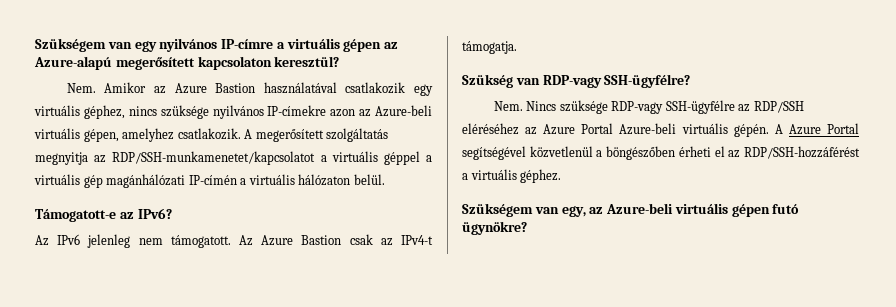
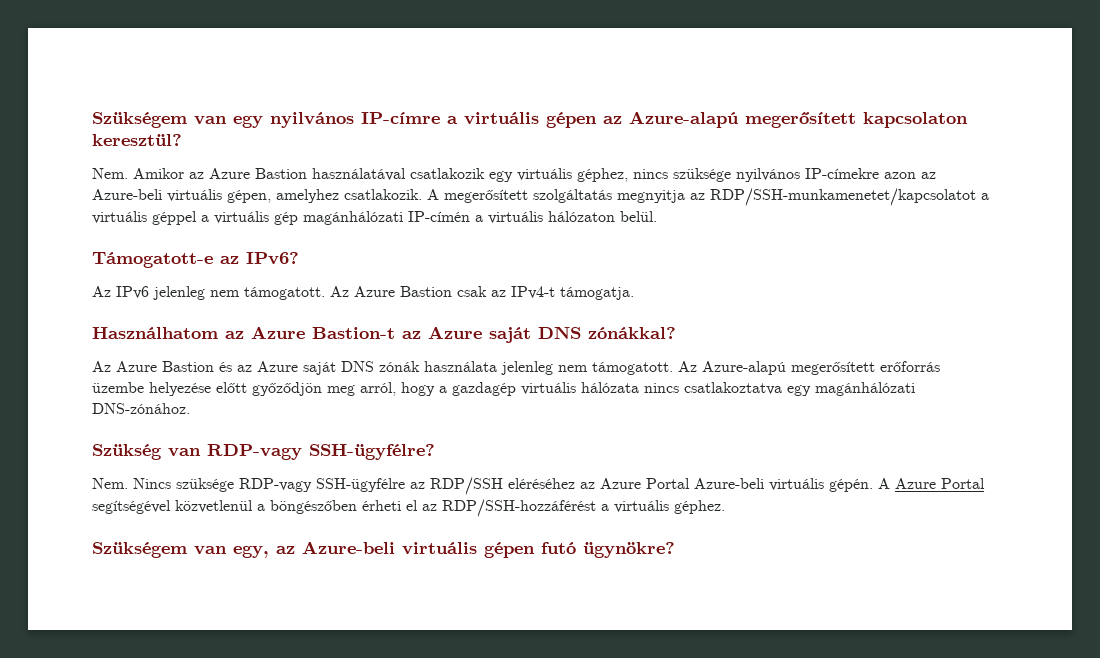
+ Használhatom az Azure Bastion-t az Azure saját DNS zónákkal?
+ Az Azure Bastion és az Azure saját DNS zónák használata jelenleg nem támogatott. Az Azure-alapú megerősített erőforrás üzembe helyezése előtt győződjön meg arról, hogy a gazdagép virtuális hálózata nincs csatlakoztatva egy magánhálózati DNS-zónához.

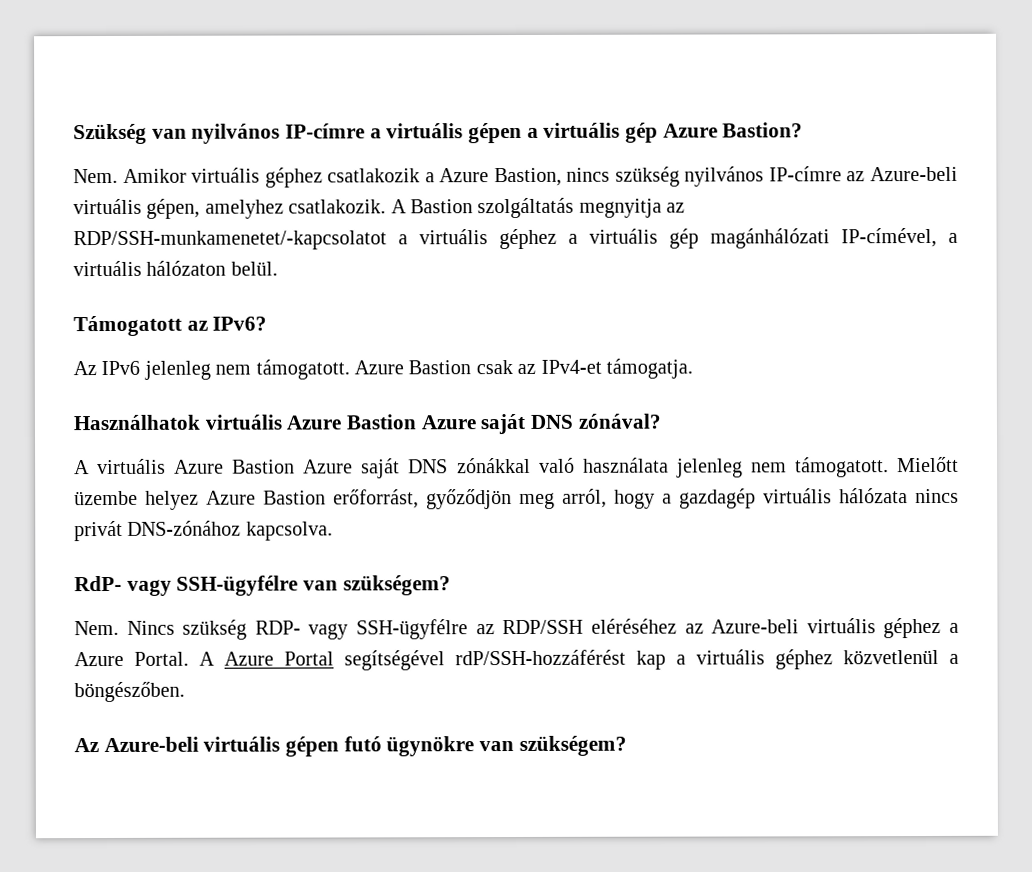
- Szükségem van egy nyilvános IP-címre a virtuális gépen az Azure-alapú megerősített kapcsolaton keresztül?
- Nem. Amikor az Azure Bastion használatával csatlakozik egy virtuális géphez, nincs szüksége nyilvános IP-címekre azon az Azure-beli virtuális gépen, amelyhez csatlakozik.
+ Szükség van nyilvános IP-címre a virtuális gépen a virtuális gép Azure Bastion?
+ Nem. Amikor virtuális géphez csatlakozik a Azure Bastion, nincs szükség nyilvános IP-címre az Azure-beli virtuális gépen, amelyhez csatlakozik.
- A megerősített szolgáltatás megnyitja az RDP/SSH-munkamenetet/kapcsolatot a virtuális géppel a virtuális gép magánhálózati IP-címén a virtuális hálózaton belül.
+ A Bastion szolgáltatás megnyitja az RDP/SSH-munkamenetet/-kapcsolatot a virtuális géphez a virtuális gép magánhálózati IP-címével, a virtuális hálózaton belül.
- Támogatott-e az IPv6?
+ Támogatott az IPv6?
- Az Azure Bastion csak az IPv4-t támogatja.
+ Azure Bastion csak az IPv4-et támogatja.
- Használhatom az Azure Bastion-t az Azure saját DNS zónákkal?
- Az Azure Bastion és az Azure saját DNS zónák használata jelenleg nem támogatott.
+ Használhatok virtuális Azure Bastion Azure saját DNS zónával?
+ A virtuális Azure Bastion Azure saját DNS zónákkal való használata jelenleg nem támogatott.
- Az Azure-alapú megerősített erőforrás üzembe helyezése előtt győződjön meg arról, hogy a gazdagép virtuális hálózata nincs csatlakoztatva egy magánhálózati DNS-zónához.
- Szükség van RDP-vagy SSH-ügyfélre?
+ Mielőtt üzembe helyez Azure Bastion erőforrást, győződjön meg arról, hogy a gazdagép virtuális hálózata nincs privát DNS-zónához kapcsolva.
+ RdP- vagy SSH-ügyfélre van szükségem?
- Nem. Nincs szüksége RDP-vagy SSH-ügyfélre az RDP/SSH eléréséhez az Azure Portal Azure-beli virtuális gépén. A Azure Portal segítségével közvetlenül a böngészőben érheti el az RDP/SSH-hozzáférést a virtuális géphez.
- Szükségem van egy, az Azure-beli virtuális gépen futó ügynökre?
+ Nem. Nincs szükség RDP- vagy SSH-ügyfélre az RDP/SSH eléréséhez az Azure-beli virtuális géphez a Azure Portal. A Azure Portal segítségével rdP/SSH-hozzáférést kap a virtuális géphez közvetlenül a böngészőben.
+ Az Azure-beli virtuális gépen futó ügynökre van szükségem?

